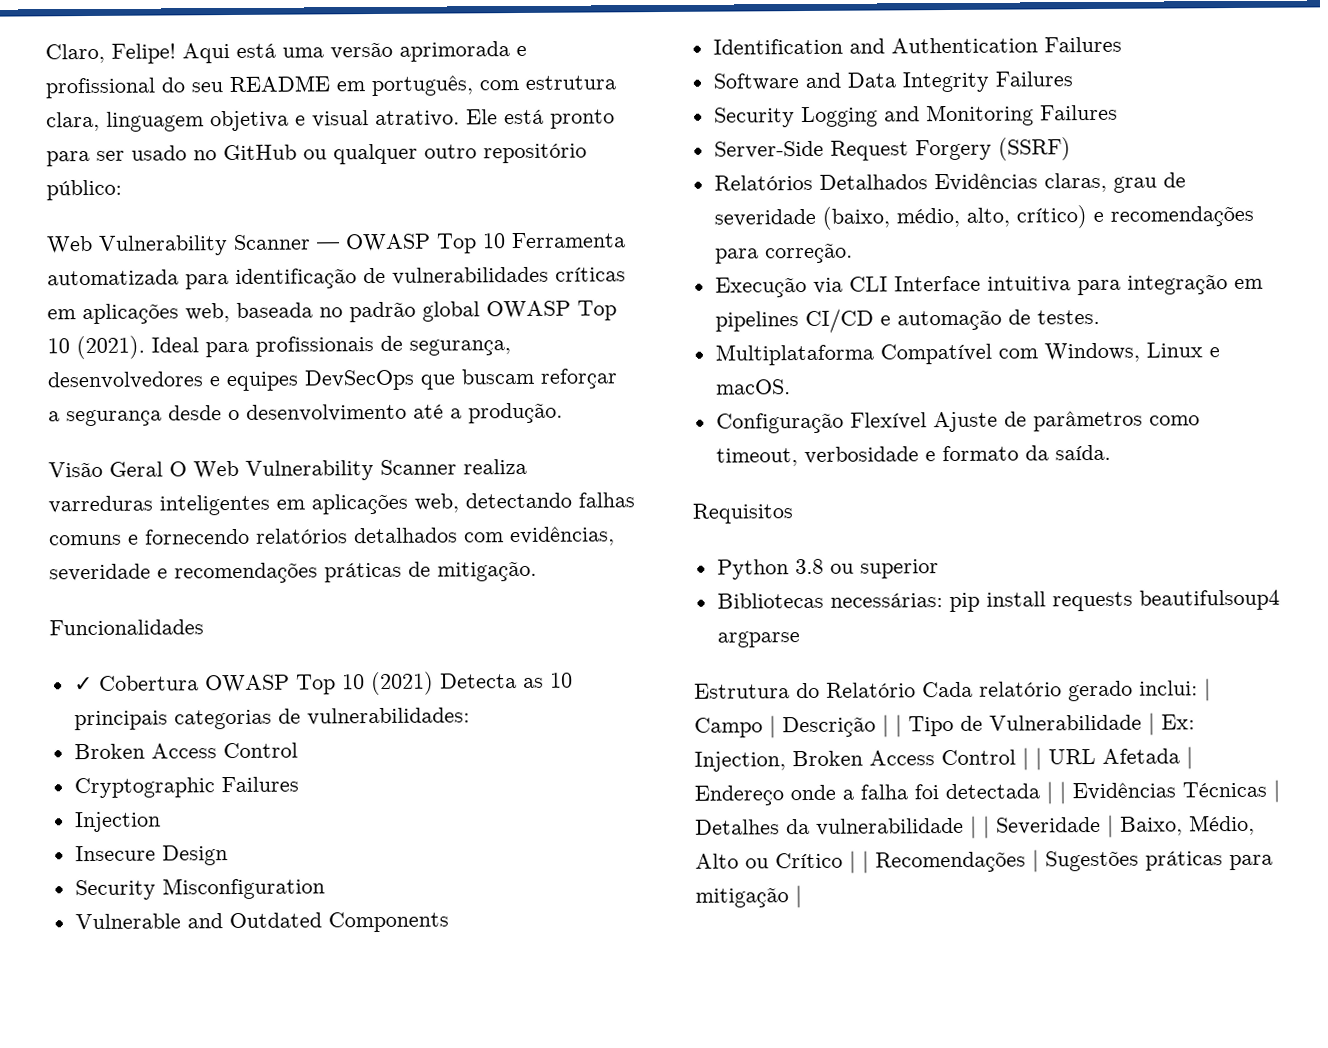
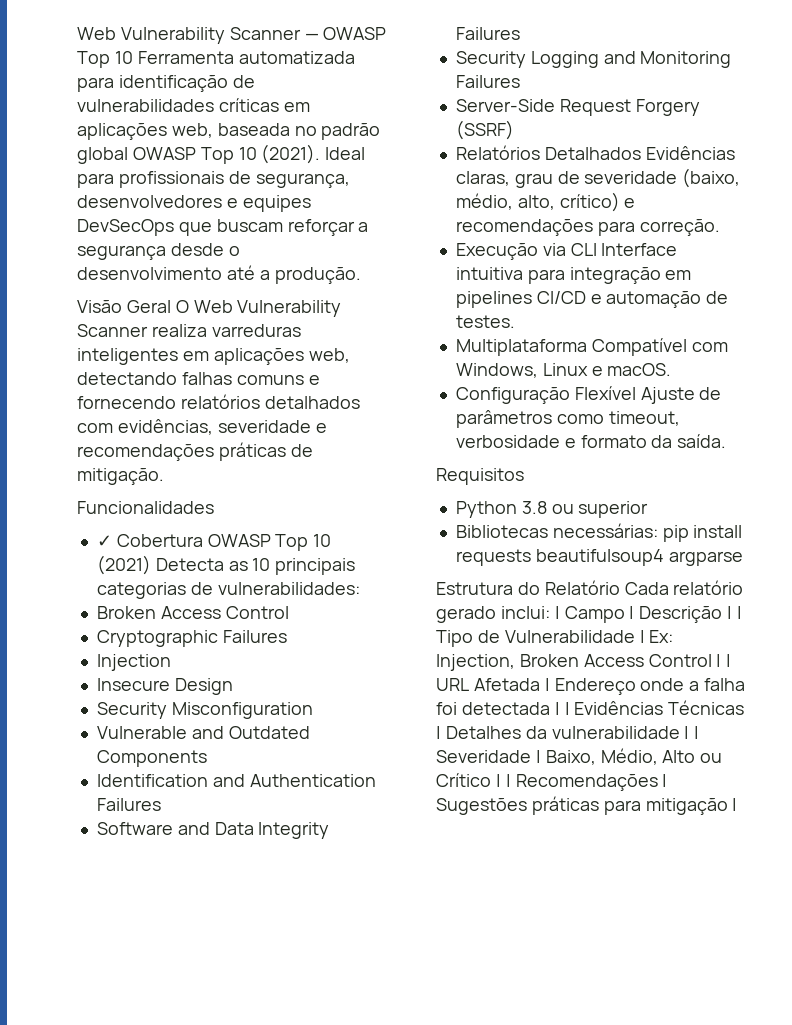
- Claro, Felipe! Aqui está uma versão aprimorada e profissional do seu README em português, com estrutura clara, linguagem objetiva e visual atrativo. Ele está pronto para ser usado no GitHub ou qualquer outro repositório público:

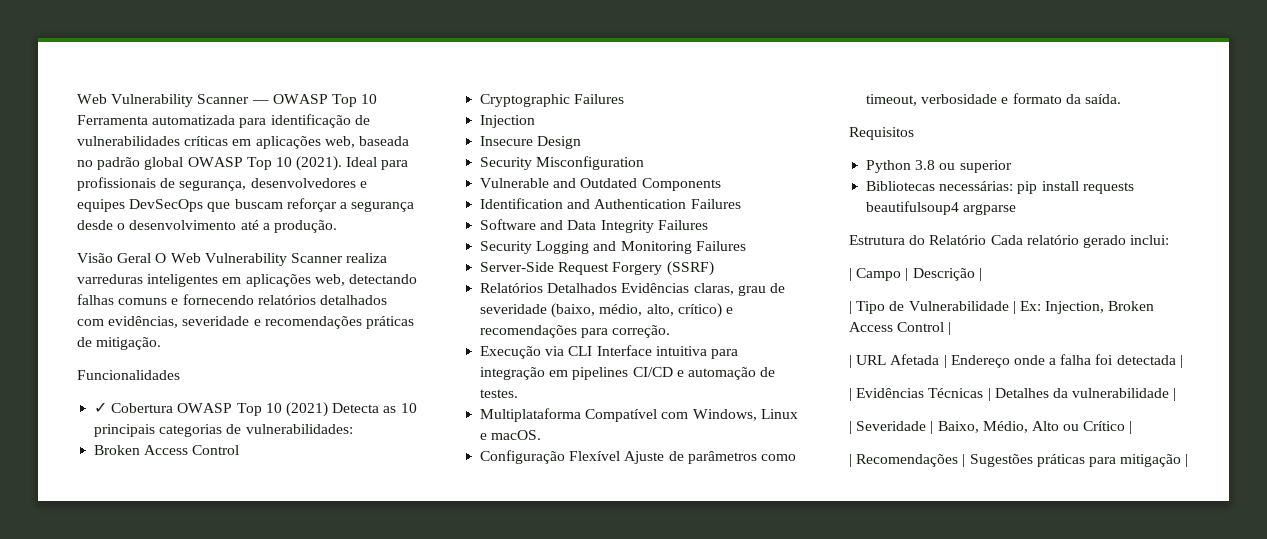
- Estrutura do Relatório Cada relatório gerado inclui: | Campo | Descrição | | Tipo de Vulnerabilidade | Ex: Injection, Broken Access Control | | URL Afetada | Endereço onde a falha foi detectada | | Evidências Técnicas | Detalhes da vulnerabilidade | | Severidade | Baixo, Médio, Alto ou Crítico | | Recomendações | Sugestões práticas para mitigação |
+ Estrutura do Relatório Cada relatório gerado inclui:
+ | Campo | Descrição |
+ | Tipo de Vulnerabilidade | Ex: Injection, Broken Access Control |
+ | URL Afetada | Endereço onde a falha foi detectada |
+ | Evidências Técnicas | Detalhes da vulnerabilidade |
+ | Severidade | Baixo, Médio, Alto ou Crítico |
+ | Recomendações | Sugestões práticas para mitigação |

